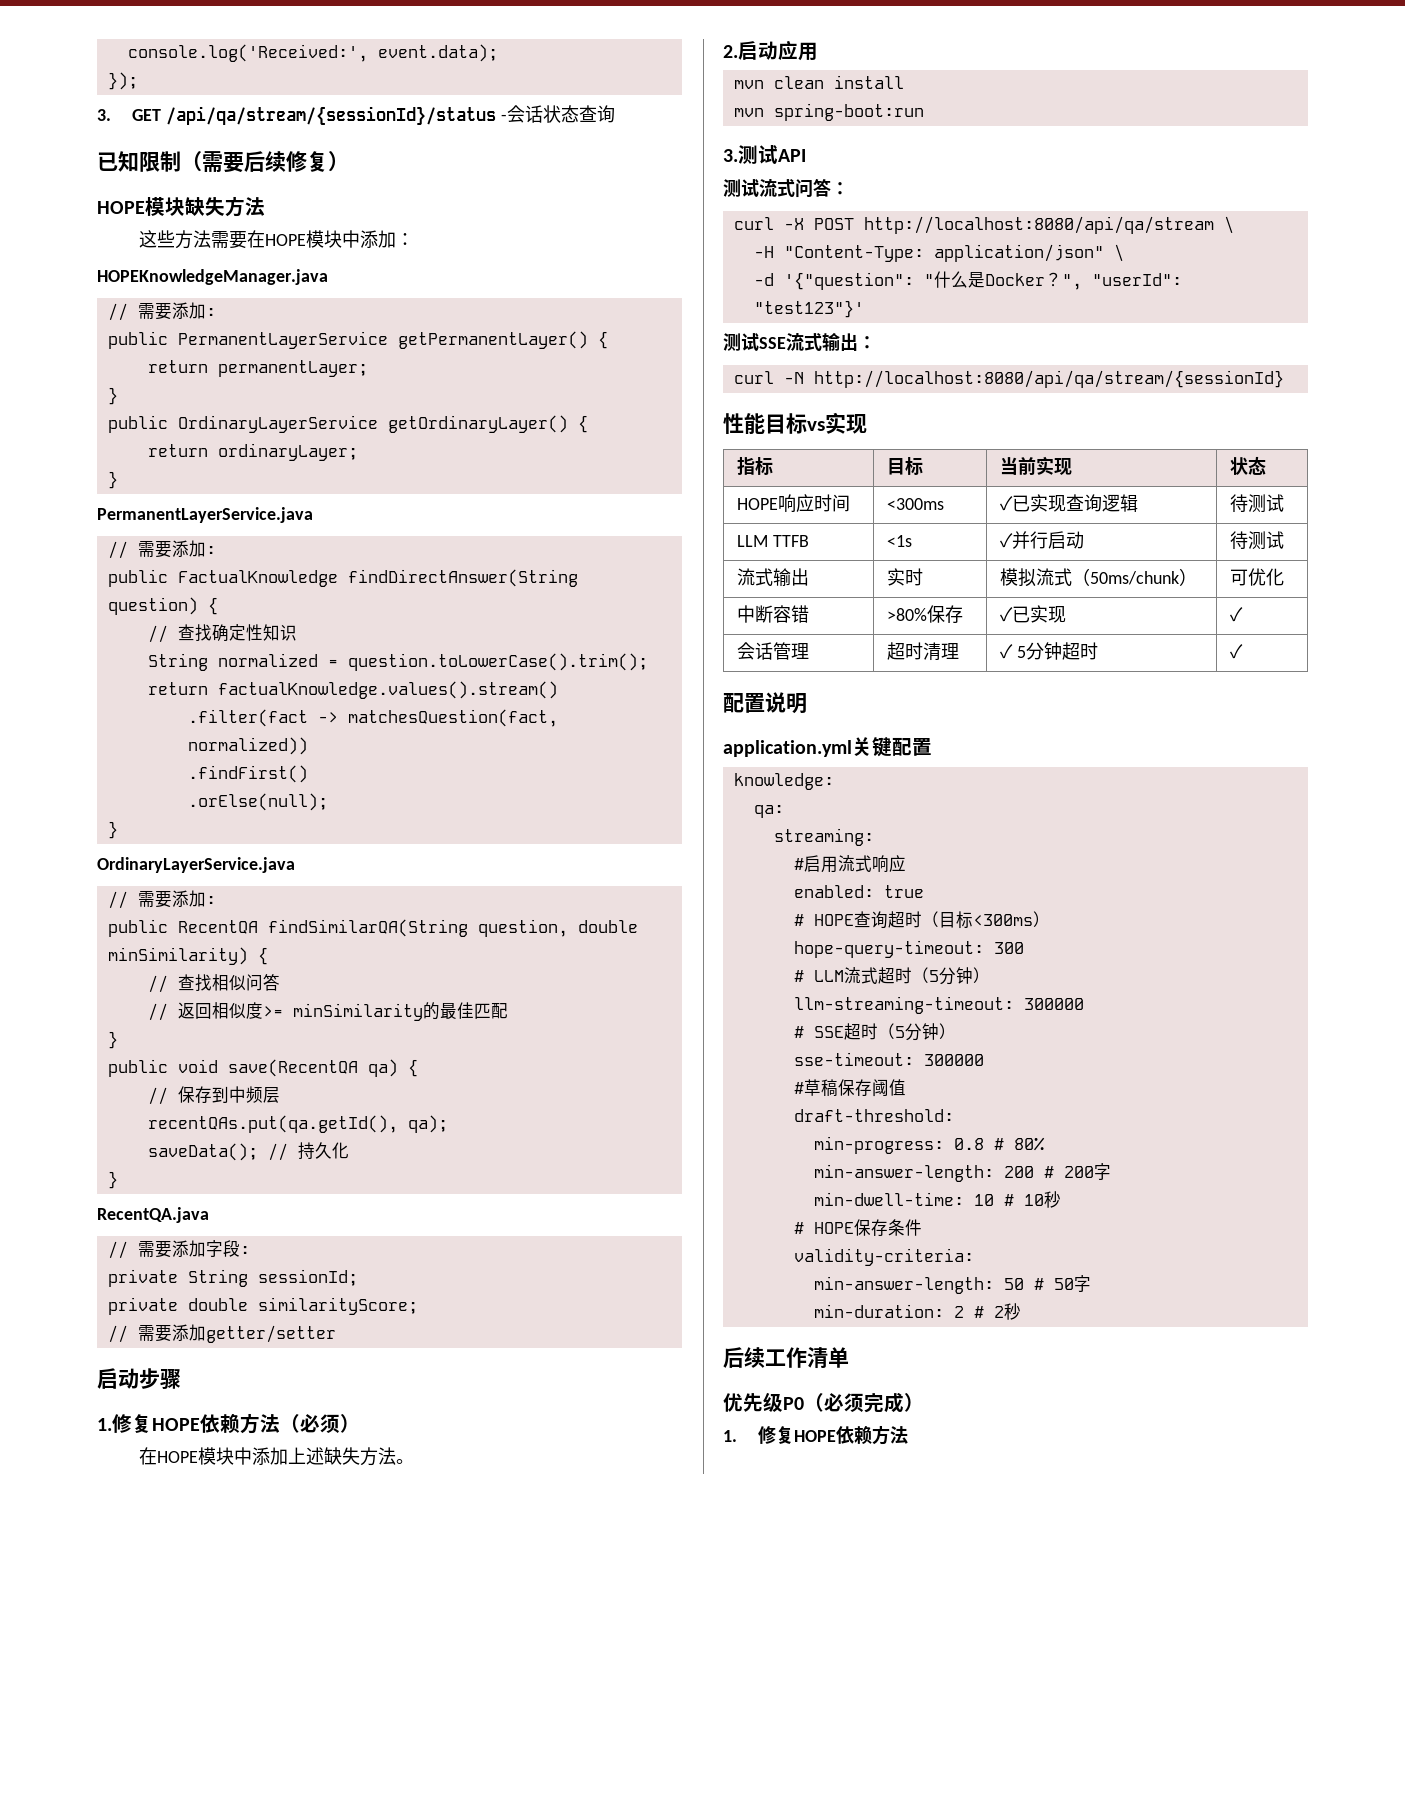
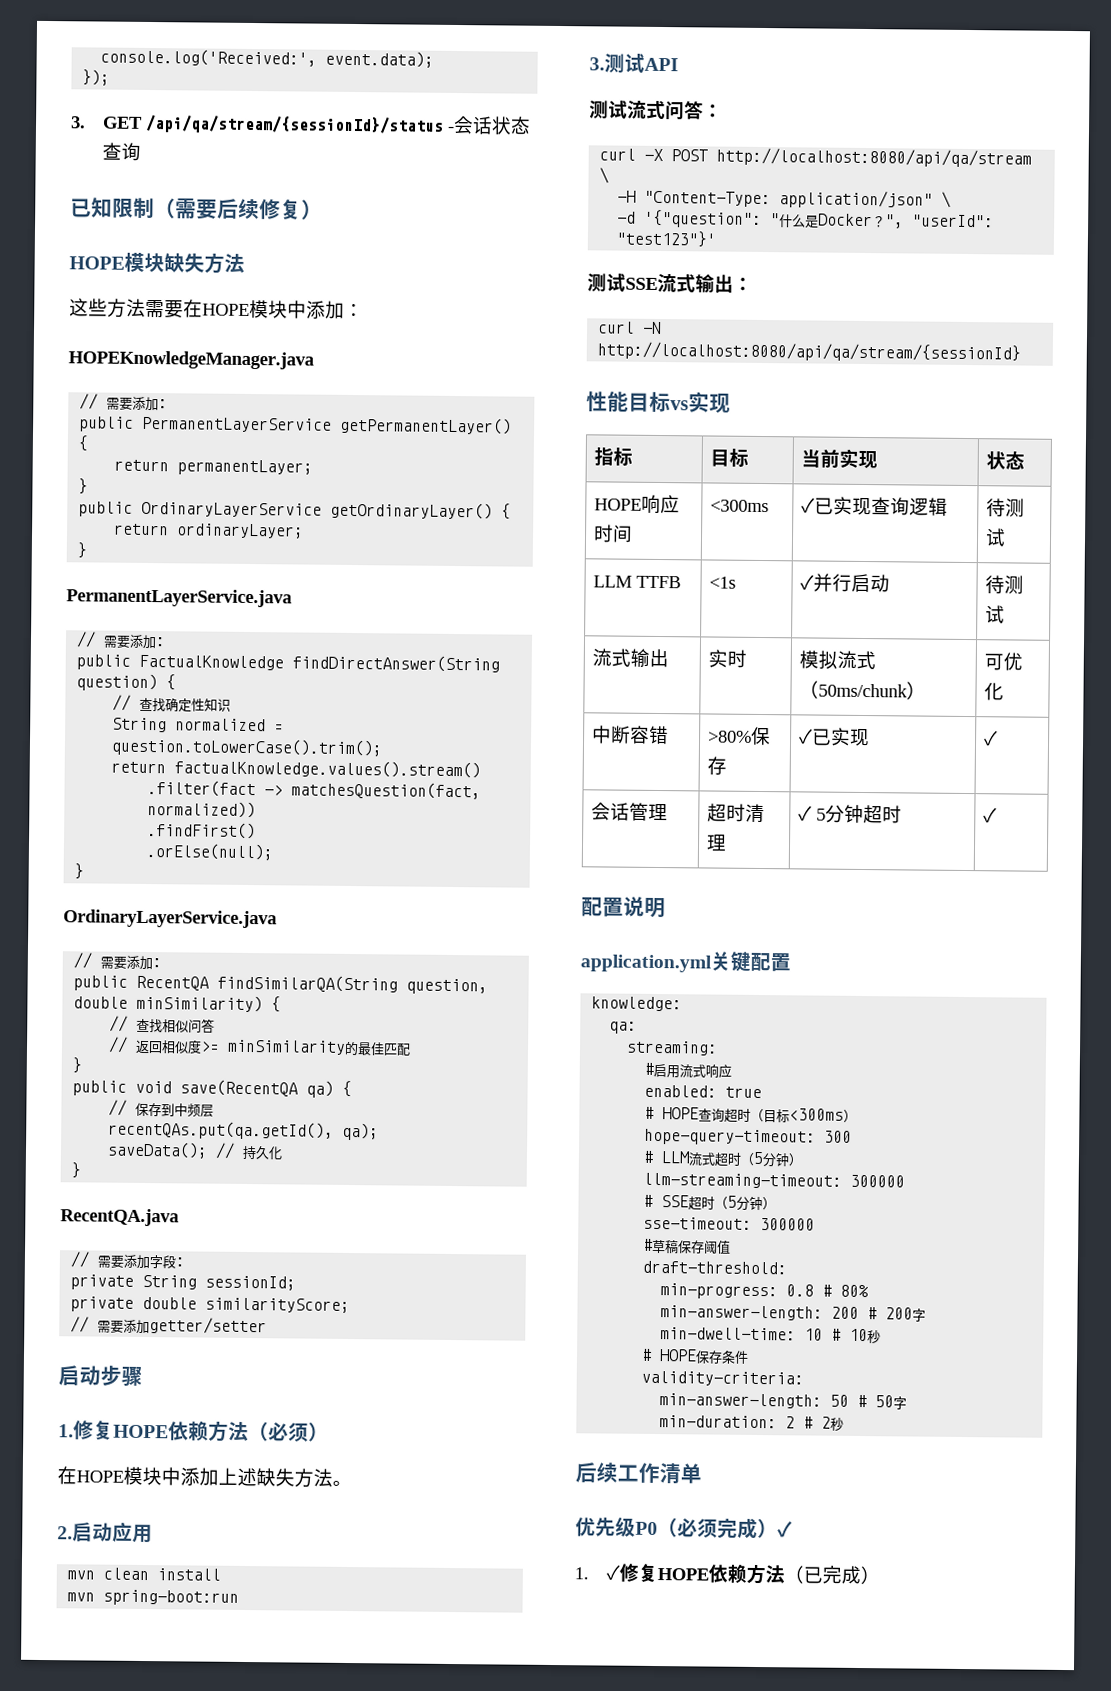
- 优先级P0（必须完成）
- 1.修复HOPE依赖方法
+ 优先级P0（必须完成）✓
+ 1. ✓修复HOPE依赖方法（已完成）

